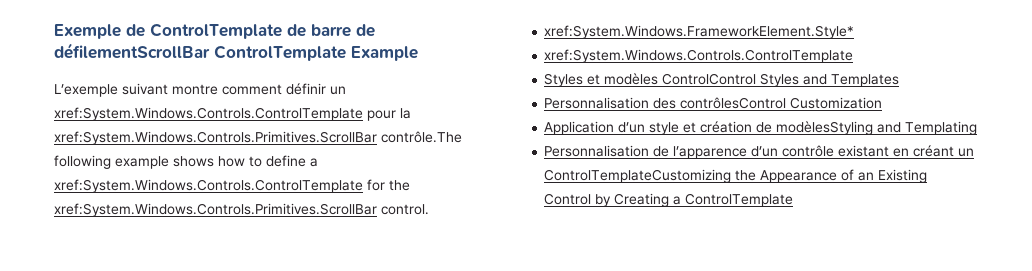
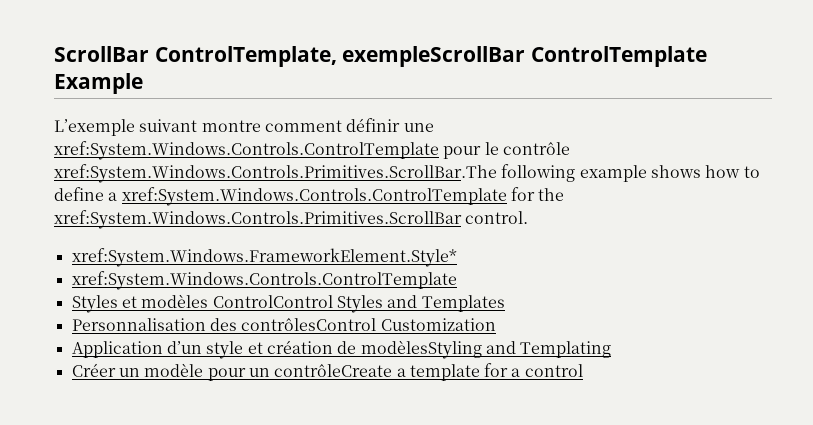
- Exemple de ControlTemplate de barre de défilementScrollBar ControlTemplate Example
+ ScrollBar ControlTemplate, exempleScrollBar ControlTemplate Example
- L’exemple suivant montre comment définir un xref:System.Windows.Controls.ControlTemplate pour la xref:System.Windows.Controls.Primitives.ScrollBar contrôle.The following example shows how to define a xref:System.Windows.Controls.ControlTemplate for the xref:System.Windows.Controls.Primitives.ScrollBar control.
+ L’exemple suivant montre comment définir une xref:System.Windows.Controls.ControlTemplate pour le contrôle xref:System.Windows.Controls.Primitives.ScrollBar.The following example shows how to define a xref:System.Windows.Controls.ControlTemplate for the xref:System.Windows.Controls.Primitives.ScrollBar control.
- Personnalisation de l’apparence d’un contrôle existant en créant un ControlTemplateCustomizing the Appearance of an Existing Control by Creating a ControlTemplate
+ Créer un modèle pour un contrôleCreate a template for a control

